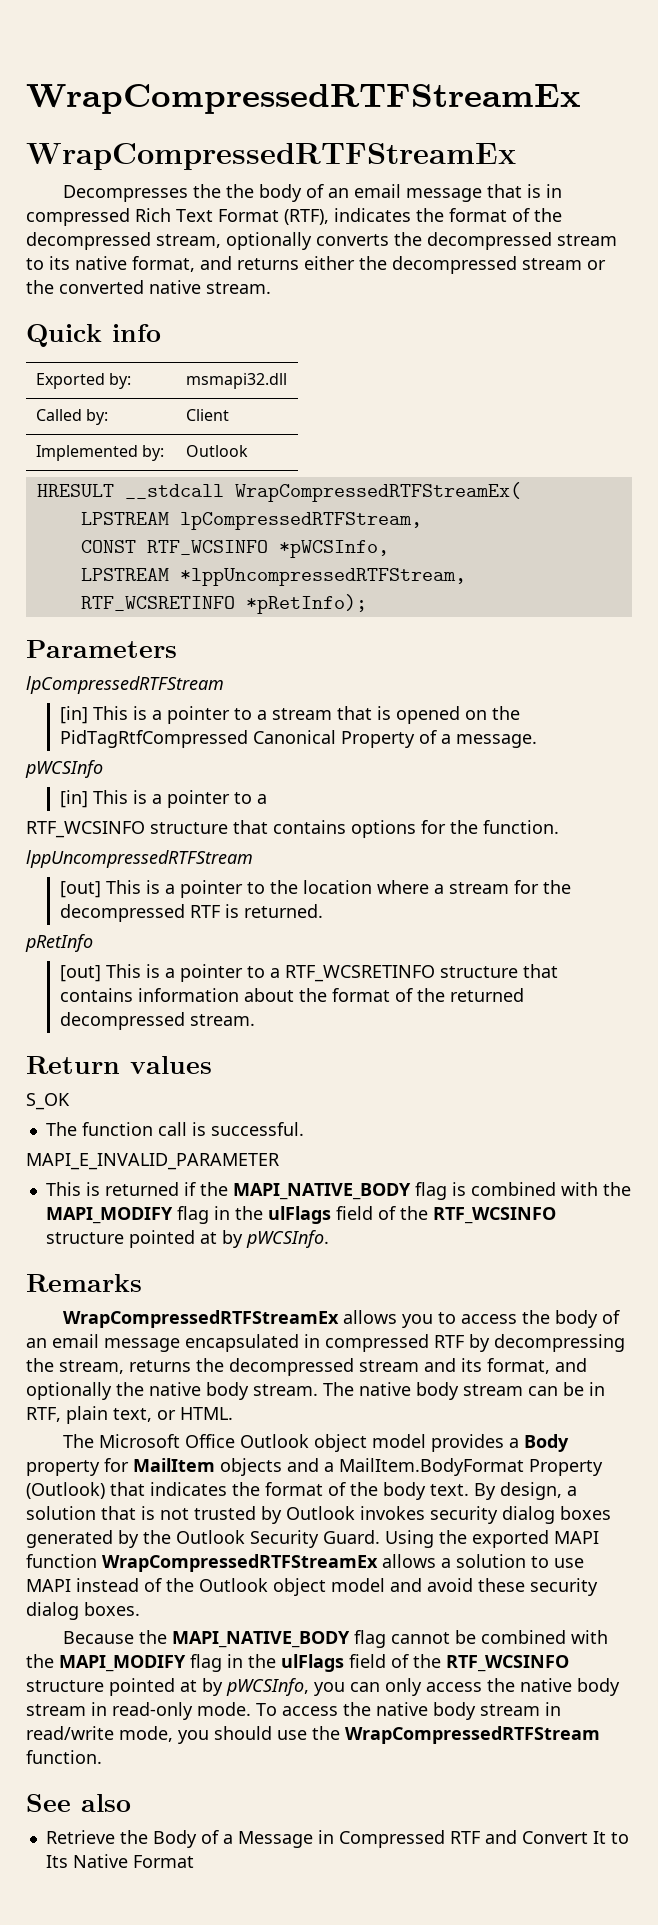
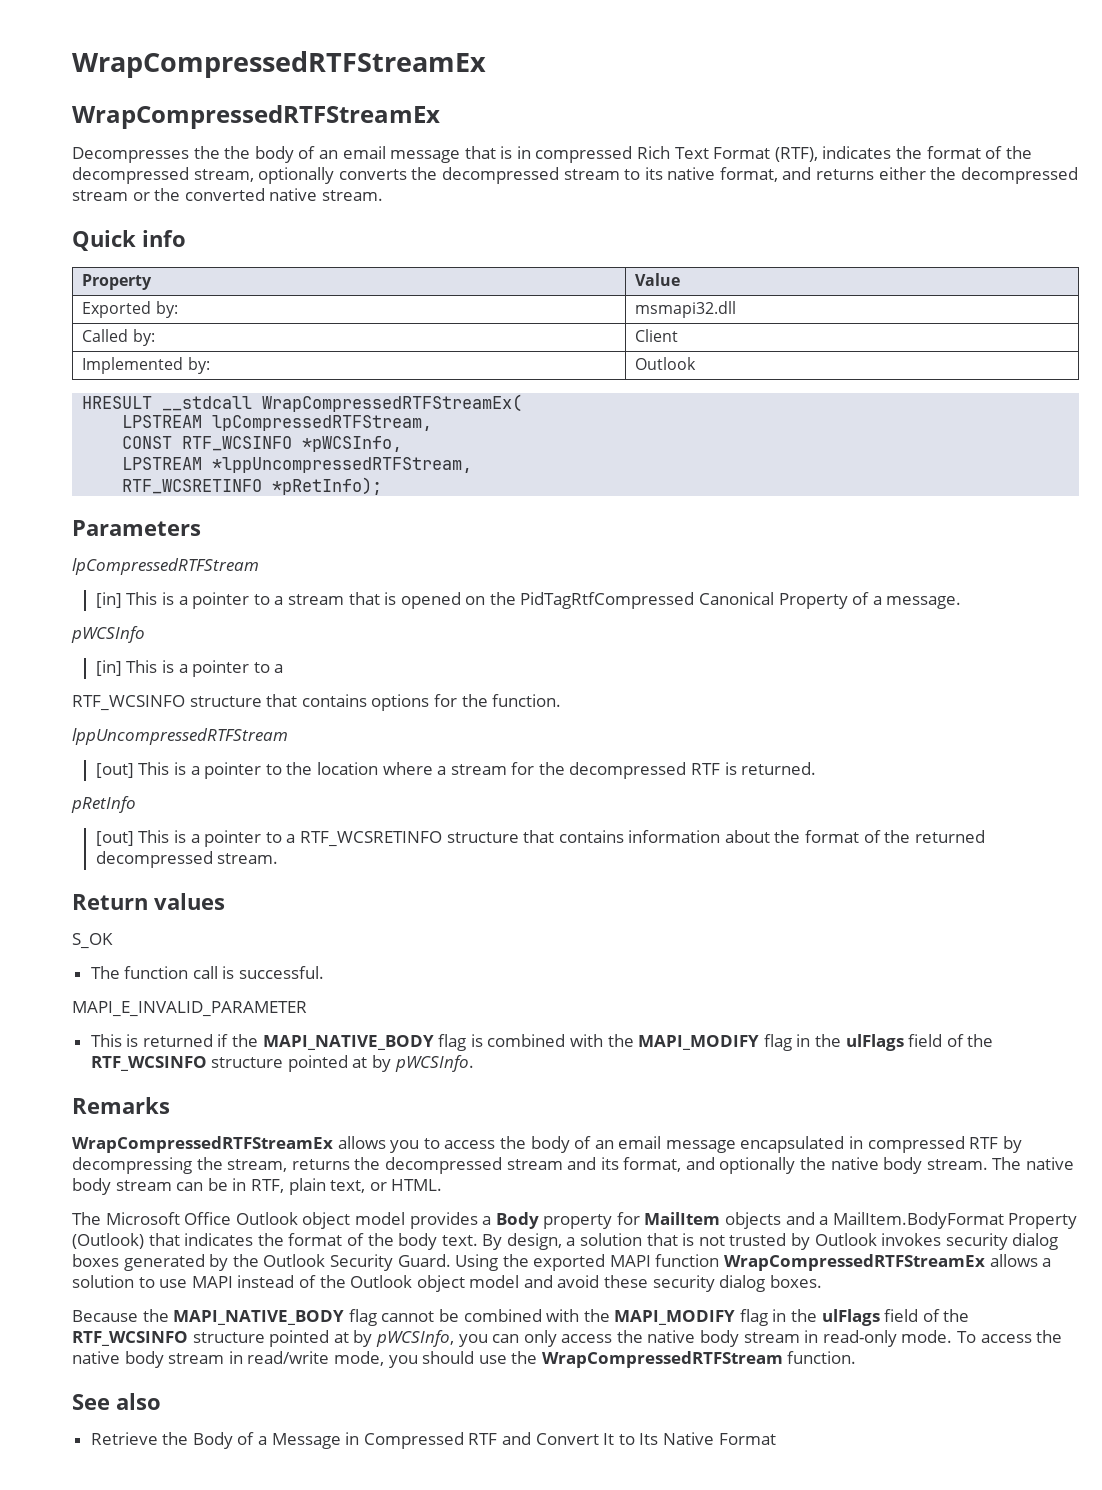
+ Property | Value

